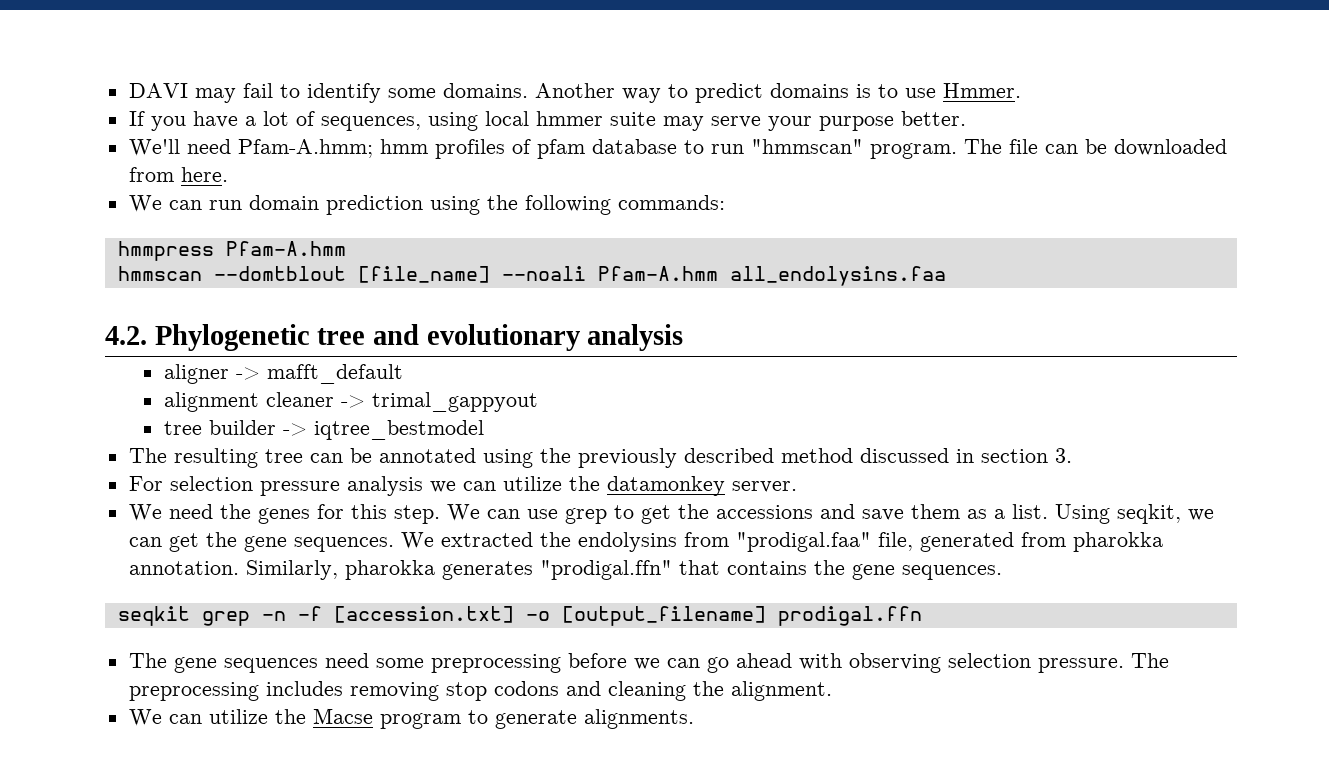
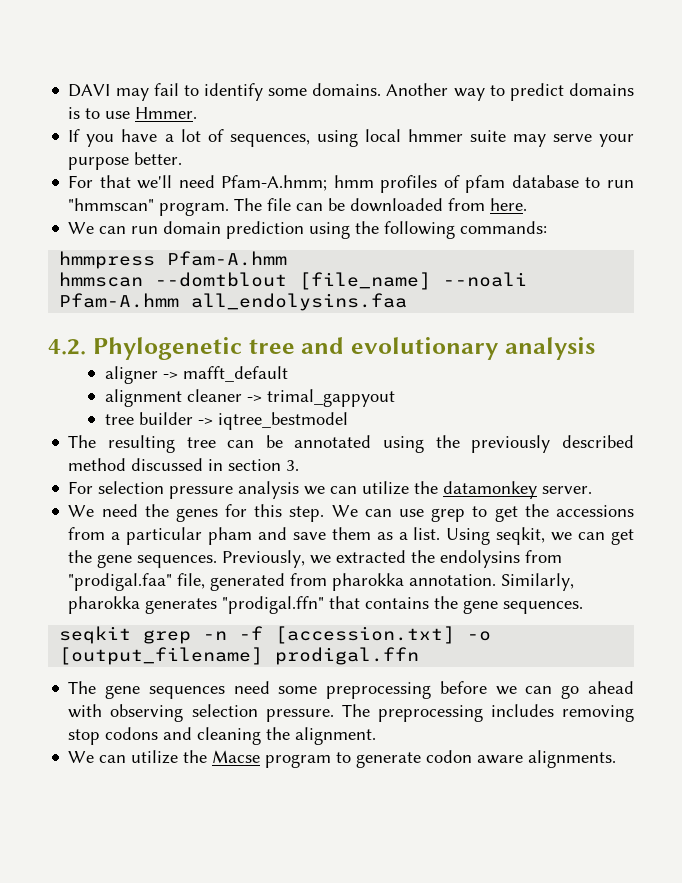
- We'll need Pfam-A.hmm; hmm profiles of pfam database to run "hmmscan" program.
+ For that we'll need Pfam-A.hmm; hmm profiles of pfam database to run "hmmscan" program.
- We can use grep to get the accessions and save them as a list.
+ We can use grep to get the accessions from a particular pham and save them as a list.
- We extracted the endolysins from "prodigal.faa" file, generated from pharokka annotation.
+ Previously, we extracted the endolysins from "prodigal.faa" file, generated from pharokka annotation.
- We can utilize the Macse program to generate alignments.
+ We can utilize the Macse program to generate codon aware alignments.

